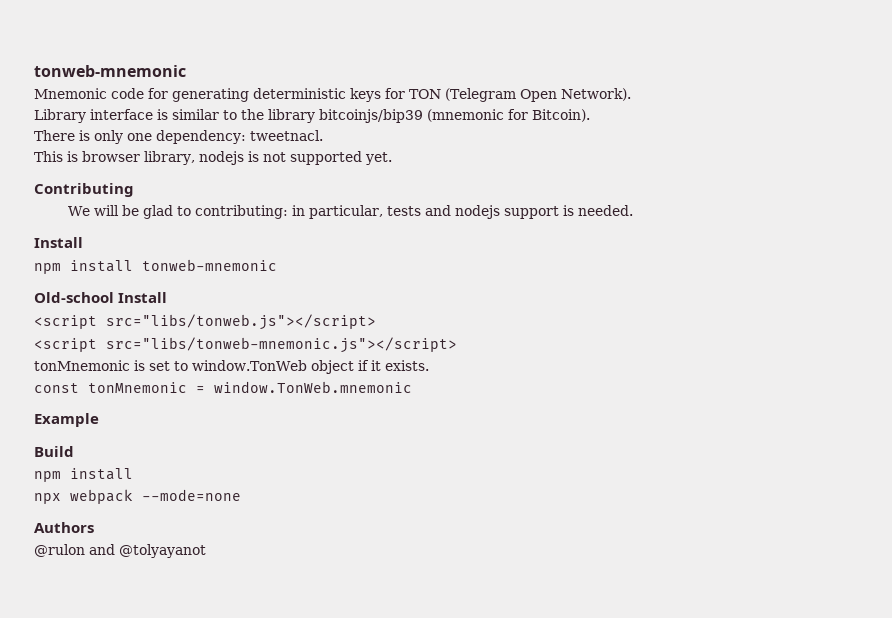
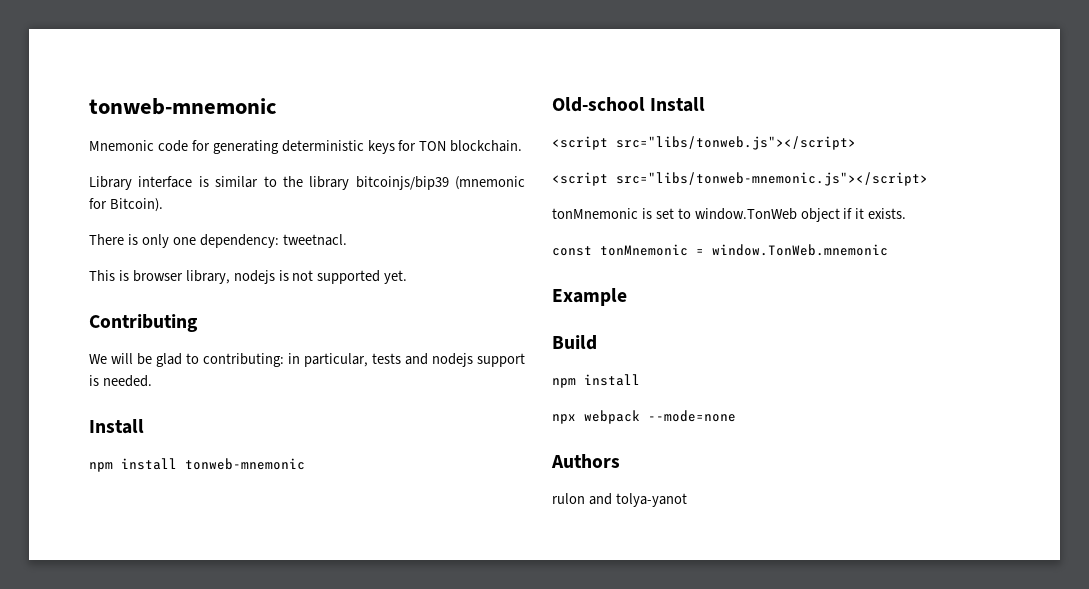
- Mnemonic code for generating deterministic keys for TON (Telegram Open Network).
+ Mnemonic code for generating deterministic keys for TON blockchain.
- @rulon and @tolyayanot
+ rulon and tolya-yanot

